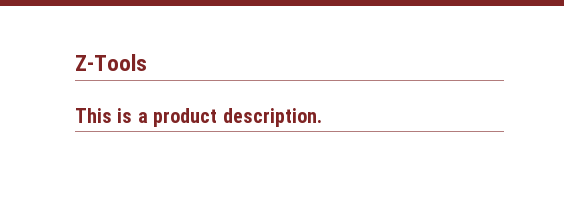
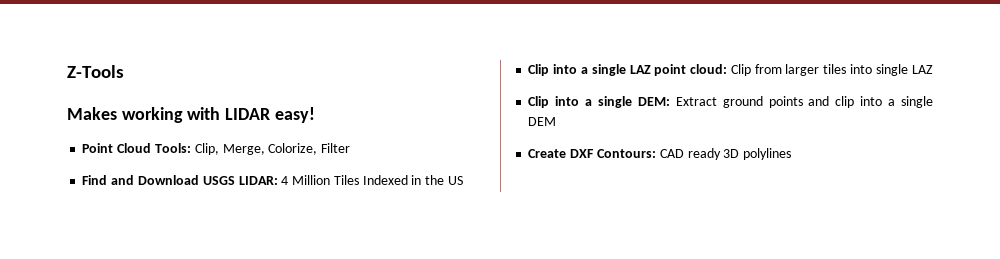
- This is a product description.
+ Makes working with LIDAR easy!
+ Point Cloud Tools: Clip, Merge, Colorize, Filter
+ Find and Download USGS LIDAR: 4 Million Tiles Indexed in the US
+ Clip into a single LAZ point cloud: Clip from larger tiles into single LAZ
+ Clip into a single DEM: Extract ground points and clip into a single DEM
+ Create DXF Contours: CAD ready 3D polylines

